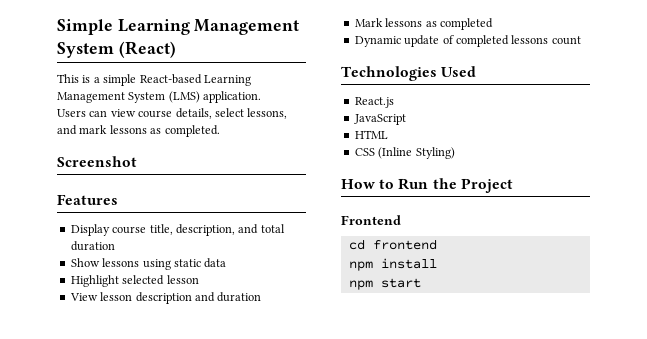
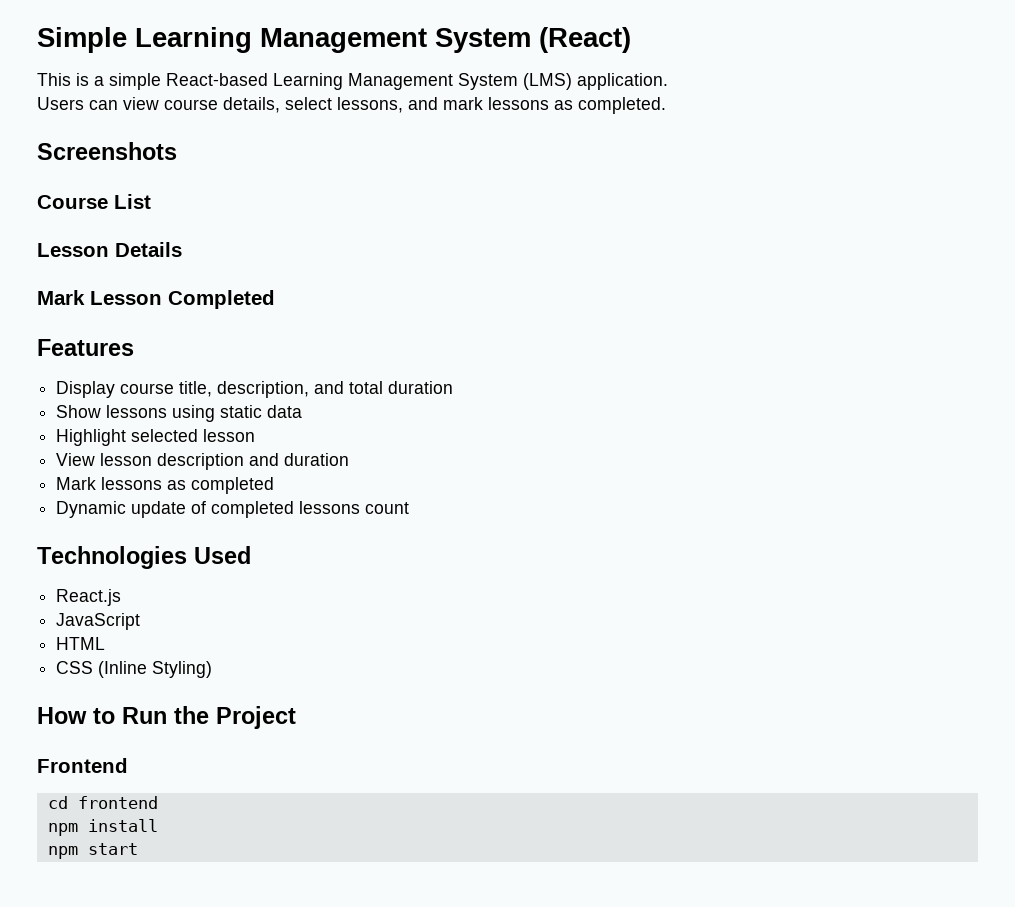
- Screenshot
+ Screenshots
+ Course List
+ Lesson Details
+ Mark Lesson Completed

